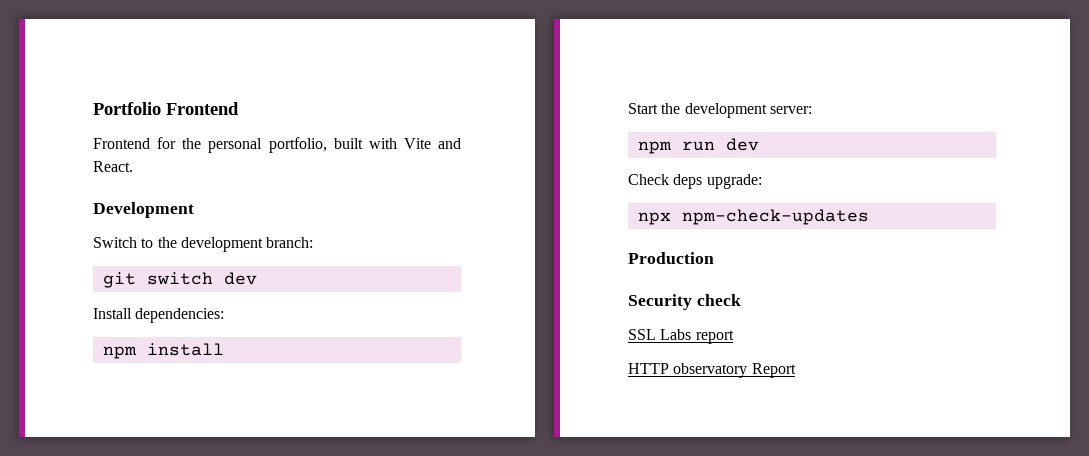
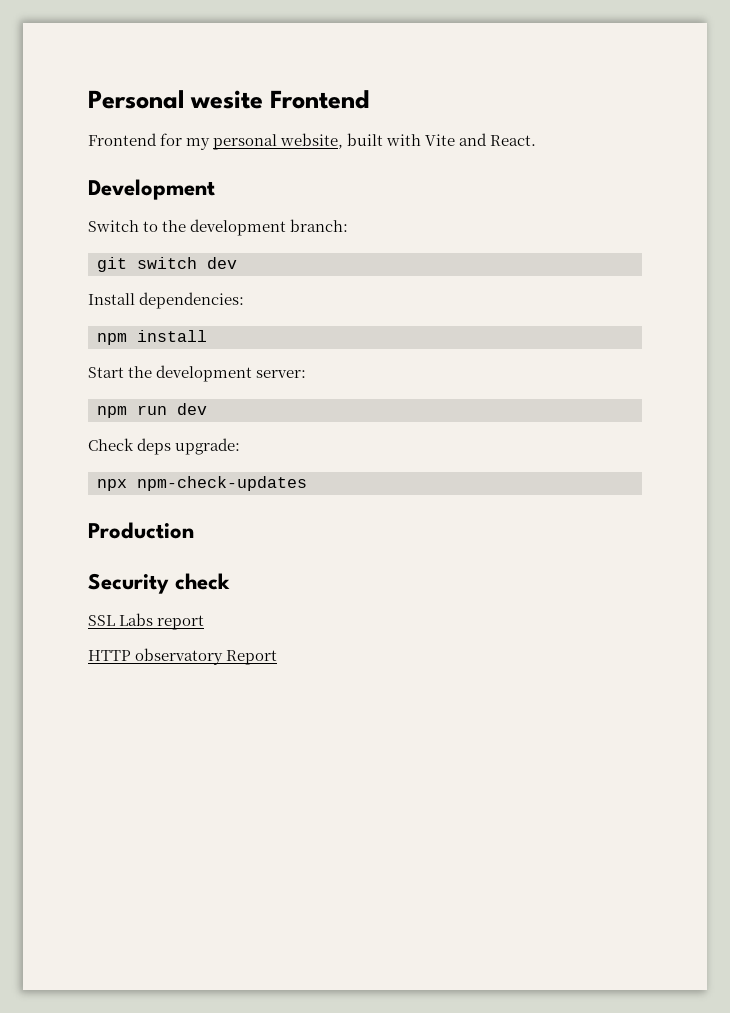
- Portfolio Frontend
+ Personal wesite Frontend
- Frontend for the personal portfolio, built with Vite and React.
+ Frontend for my personal website, built with Vite and React.

